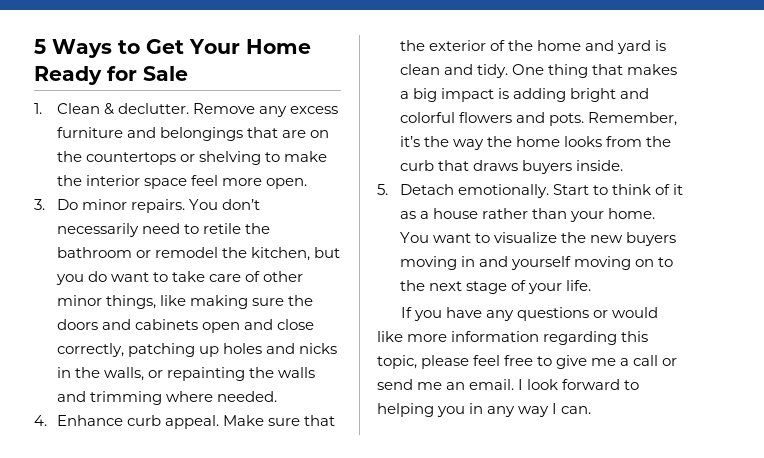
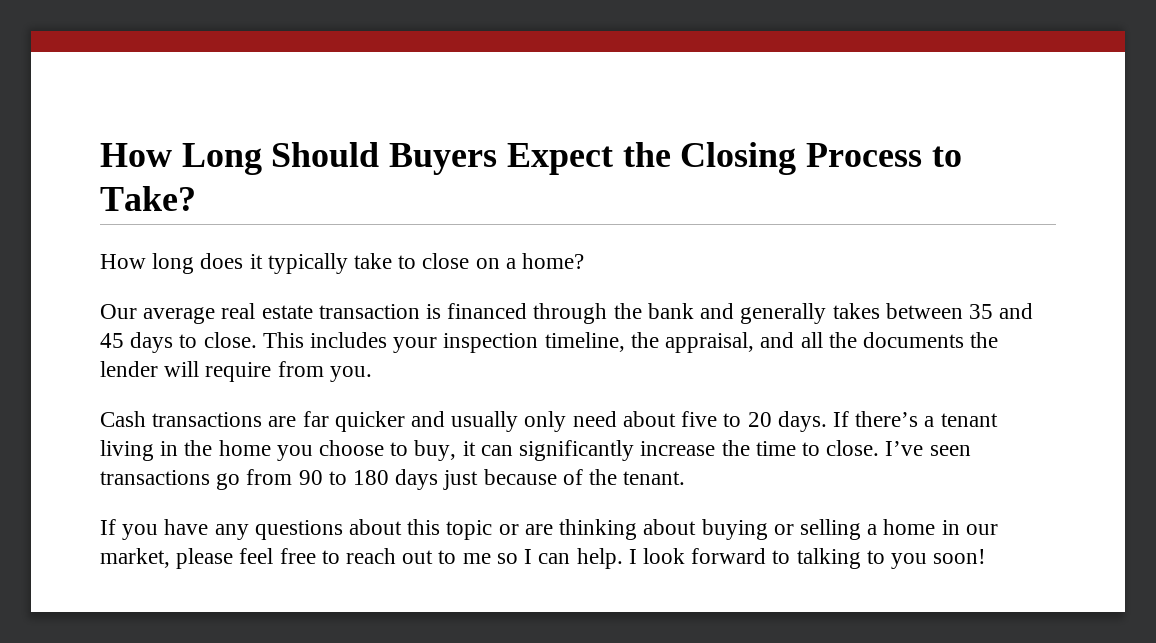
- 5 Ways to Get Your Home Ready for Sale
- 1. Clean & declutter. Remove any excess furniture and belongings that are on the countertops or shelving to make the interior space feel more open.
- 3. Do minor repairs. You don’t necessarily need to retile the bathroom or remodel the kitchen, but you do want to take care of other minor things, like making sure the doors and cabinets open and close correctly, patching up holes and nicks in the walls, or repainting the walls and trimming where needed.
- 4. Enhance curb appeal. Make sure that the exterior of the home and yard is clean and tidy. One thing that makes a big impact is adding bright and colorful flowers and pots. Remember, it’s the way the home looks from the curb that draws buyers inside.
- 5. Detach emotionally. Start to think of it as a house rather than your home. You want to visualize the new buyers moving in and yourself moving on to the next stage of your life.
+ How Long Should Buyers Expect the Closing Process to Take?
+ How long does it typically take to close on a home?
+ Our average real estate transaction is financed through the bank and generally takes between 35 and 45 days to close. This includes your inspection timeline, the appraisal, and all the documents the lender will require from you.
+ Cash transactions are far quicker and usually only need about five to 20 days. If there’s a tenant living in the home you choose to buy, it can significantly increase the time to close. I’ve seen transactions go from 90 to 180 days just because of the tenant.
- If you have any questions or would like more information regarding this topic, please feel free to give me a call or send me an email. I look forward to helping you in any way I can.
+ If you have any questions about this topic or are thinking about buying or selling a home in our market, please feel free to reach out to me so I can help. I look forward to talking to you soon!

